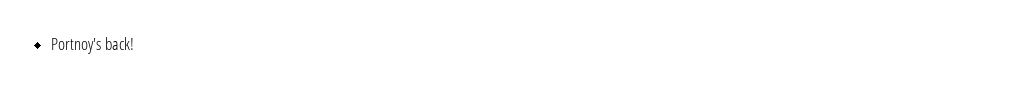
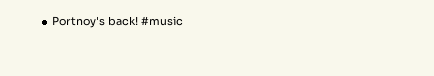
+ #music

